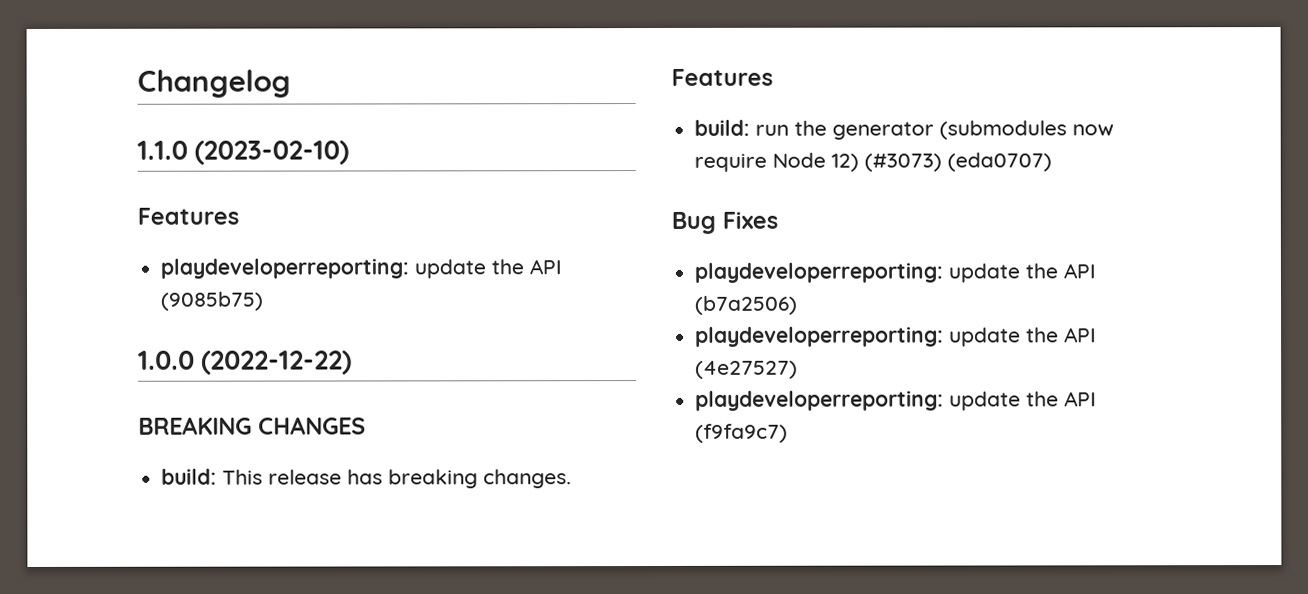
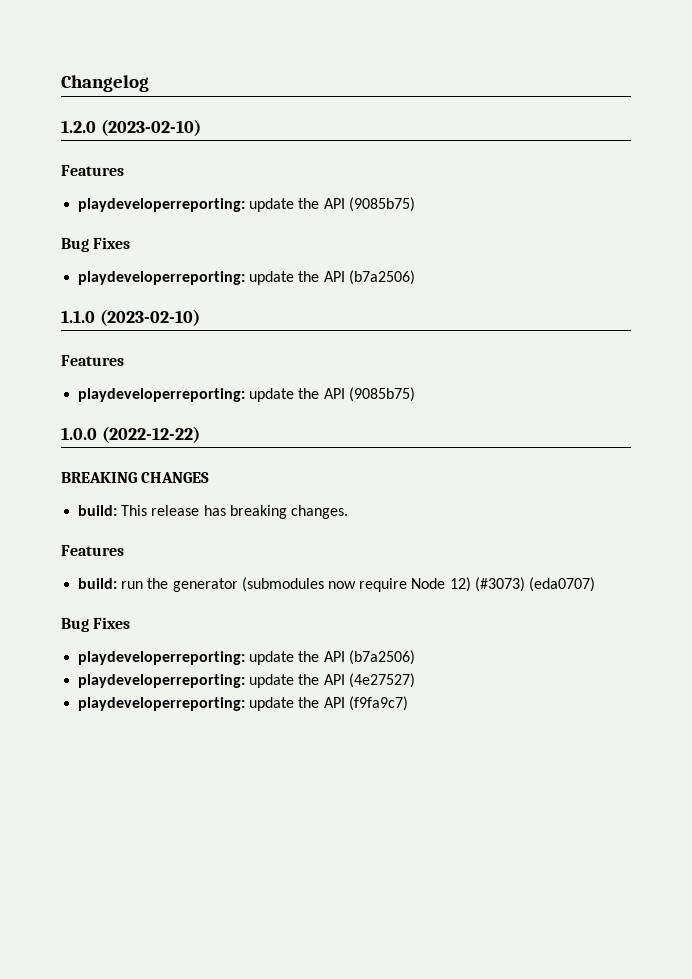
+ 1.2.0 (2023-02-10)
+ Features
+ playdeveloperreporting: update the API (9085b75)
+ Bug Fixes
+ playdeveloperreporting: update the API (b7a2506)

